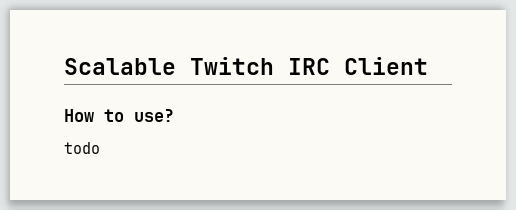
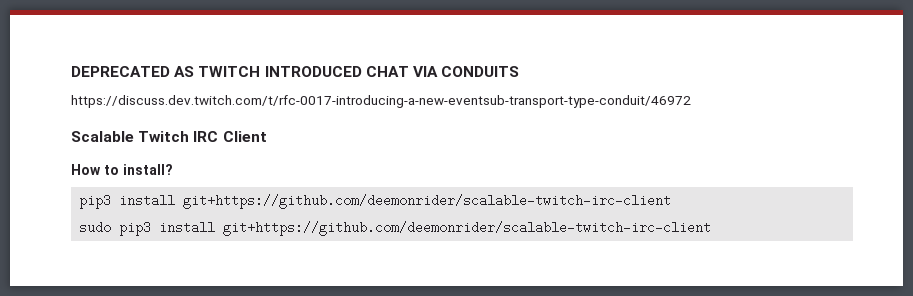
+ DEPRECATED AS TWITCH INTRODUCED CHAT VIA CONDUITS
+ https://discuss.dev.twitch.com/t/rfc-0017-introducing-a-new-eventsub-transport-type-conduit/46972
- How to use?
- todo
+ How to install?
+ pip3 install git+https://github.com/deemonrider/scalable-twitch-irc-client
+ sudo pip3 install git+https://github.com/deemonrider/scalable-twitch-irc-client

